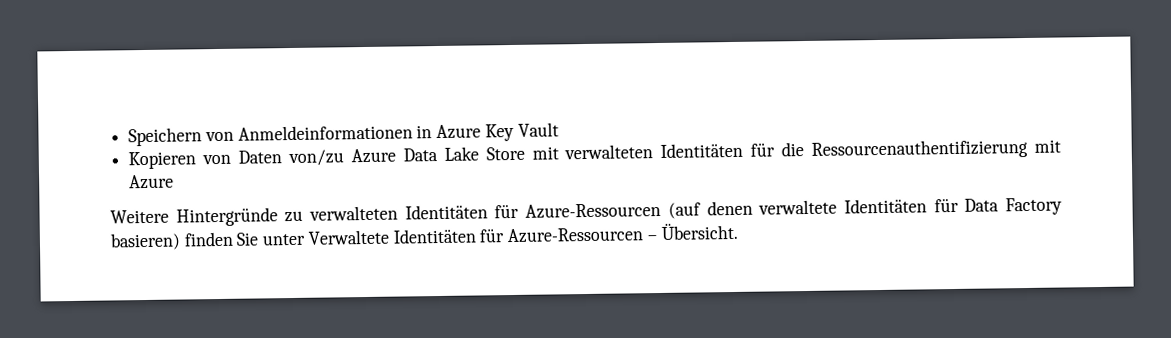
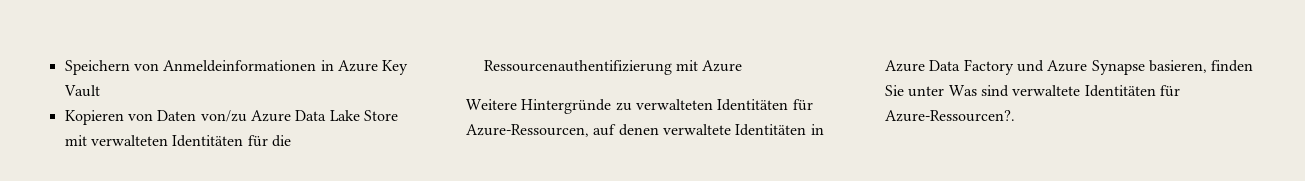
- Weitere Hintergründe zu verwalteten Identitäten für Azure-Ressourcen (auf denen verwaltete Identitäten für Data Factory basieren) finden Sie unter Verwaltete Identitäten für Azure-Ressourcen – Übersicht.
+ Weitere Hintergründe zu verwalteten Identitäten für Azure-Ressourcen, auf denen verwaltete Identitäten in Azure Data Factory und Azure Synapse basieren, finden Sie unter Was sind verwaltete Identitäten für Azure-Ressourcen?.

